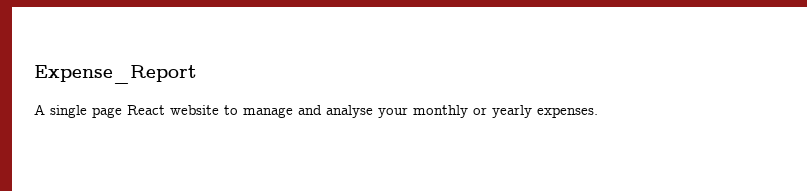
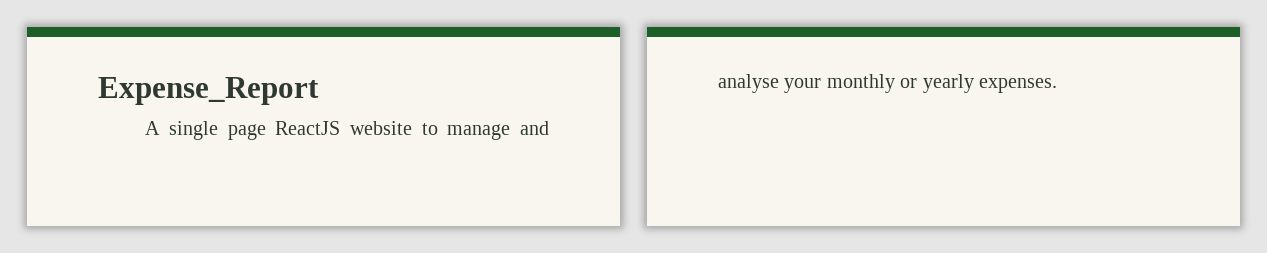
- A single page React website to manage and analyse your monthly or yearly expenses.
+ A single page ReactJS website to manage and analyse your monthly or yearly expenses.

